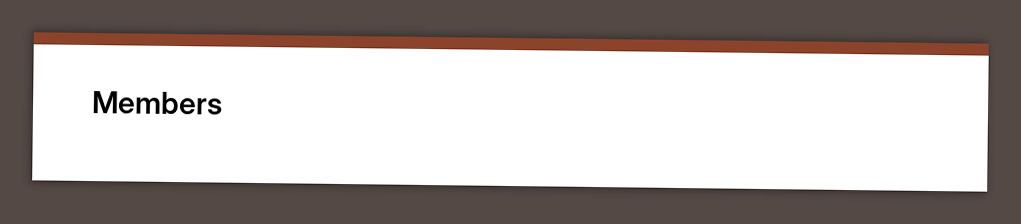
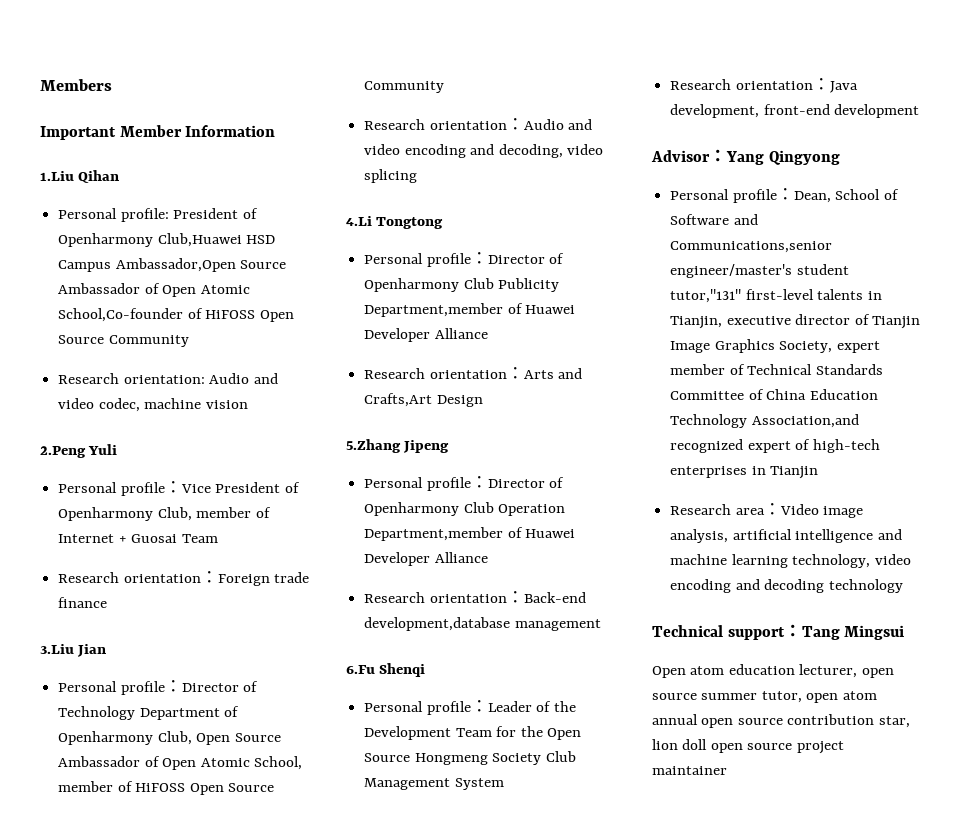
+ Important Member Information
+ 1.Liu Qihan
+ Personal profile: President of Openharmony Club,Huawei HSD Campus Ambassador,Open Source Ambassador of Open Atomic School,Co-founder of HiFOSS Open Source Community
+ Research orientation: Audio and video codec, machine vision
+ 2.Peng Yuli
+ Personal profile：Vice President of Openharmony Club, member of Internet + Guosai Team
+ Research orientation：Foreign trade finance
+ 3.Liu Jian
+ Personal profile：Director of Technology Department of Openharmony Club, Open Source Ambassador of Open Atomic School, member of HiFOSS Open Source Community
+ Research orientation：Audio and video encoding and decoding, video splicing
+ 4.Li Tongtong
+ Personal profile：Director of Openharmony Club Publicity Department,member of Huawei Developer Alliance
+ Research orientation：Arts and Crafts,Art Design
+ 5.Zhang Jipeng
+ Personal profile：Director of Openharmony Club Operation Department,member of Huawei Developer Alliance
+ Research orientation：Back-end development,database management
+ 6.Fu Shenqi
+ Personal profile：Leader of the Development Team for the Open Source Hongmeng Society Club Management System
+ Research orientation：Java development, front-end development
+ Advisor：Yang Qingyong
+ Personal profile：Dean, School of Software and Communications,senior engineer/master's student tutor,"131" first-level talents in Tianjin, executive director of Tianjin Image Graphics Society, expert member of Technical Standards Committee of China Education Technology Association,and recognized expert of high-tech enterprises in Tianjin
+ Research area：Video image analysis, artificial intelligence and machine learning technology, video encoding and decoding technology
+ Technical support：Tang Mingsui
+ Open atom education lecturer, open source summer tutor, open atom annual open source contribution star, lion doll open source project maintainer

